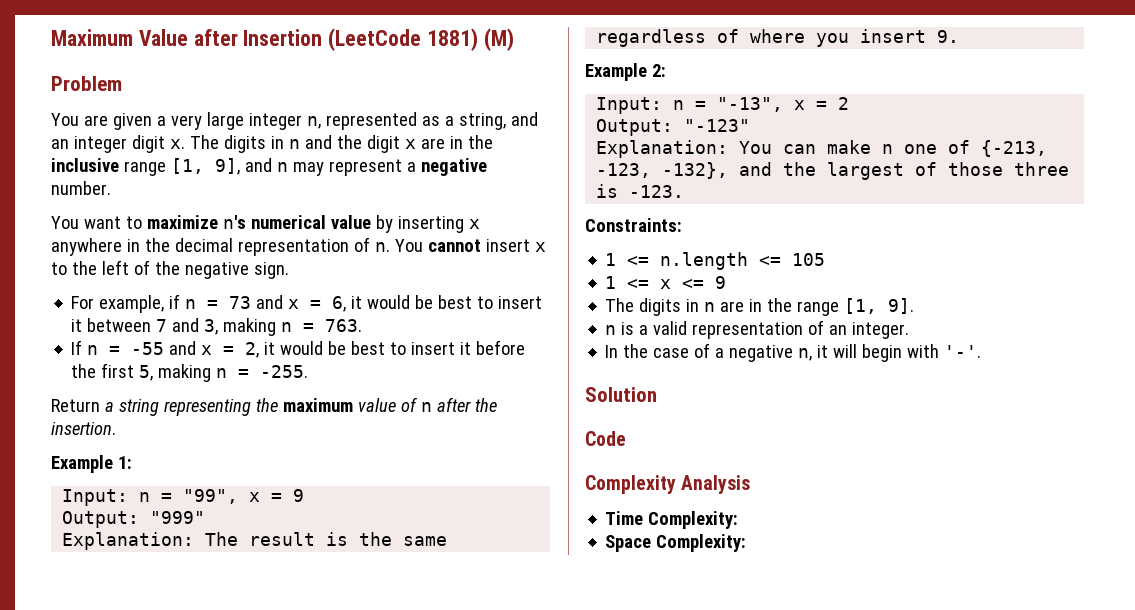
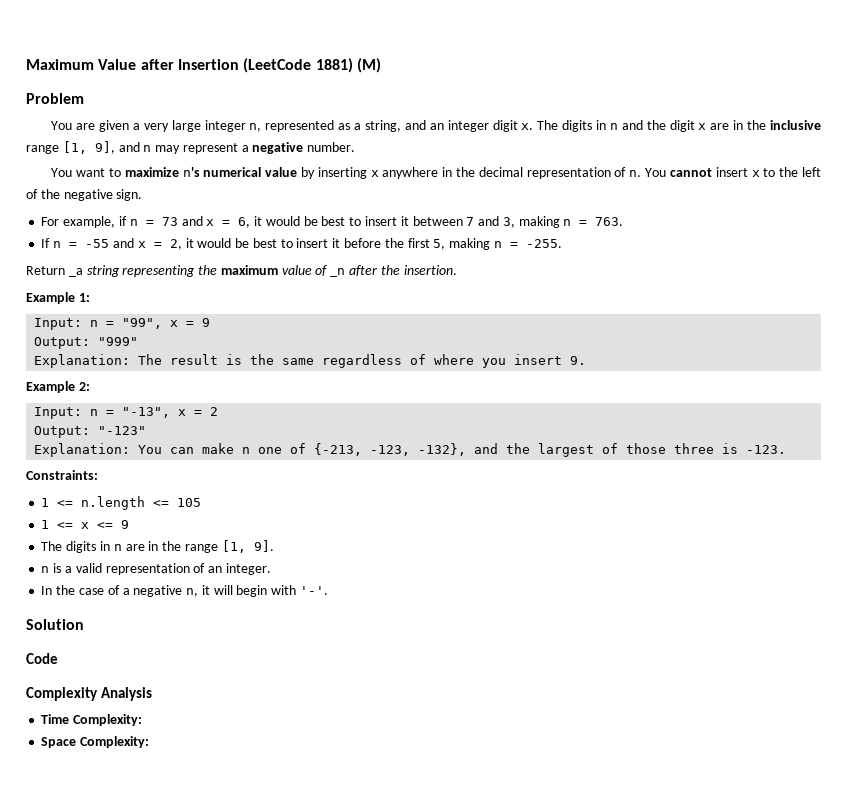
- Return a string representing the maximum value of n after the insertion.
+ Return _a string representing the maximum value of _n after the insertion.

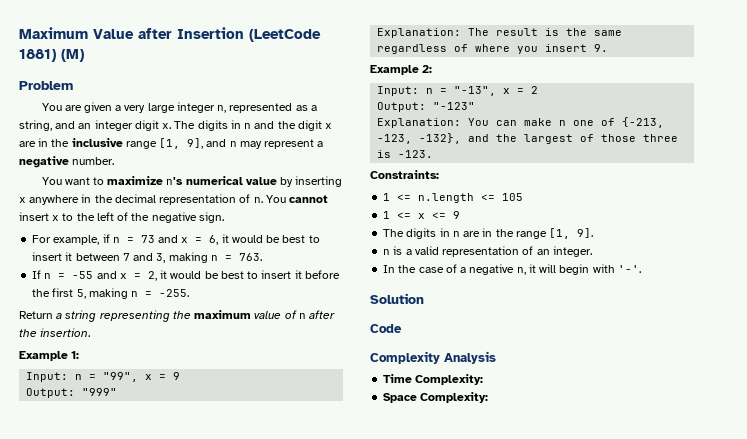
- Return _a string representing the maximum value of _n after the insertion.
+ Return a string representing the maximum value of n after the insertion.

